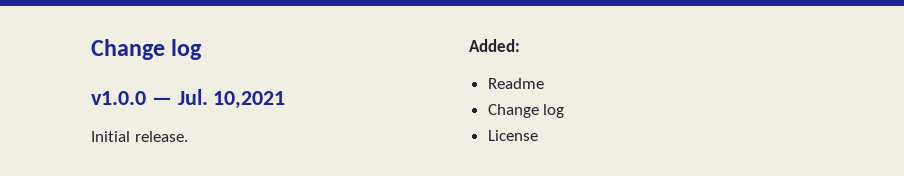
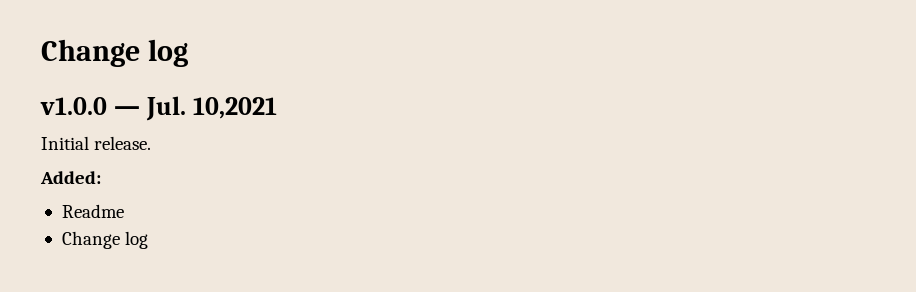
- License

